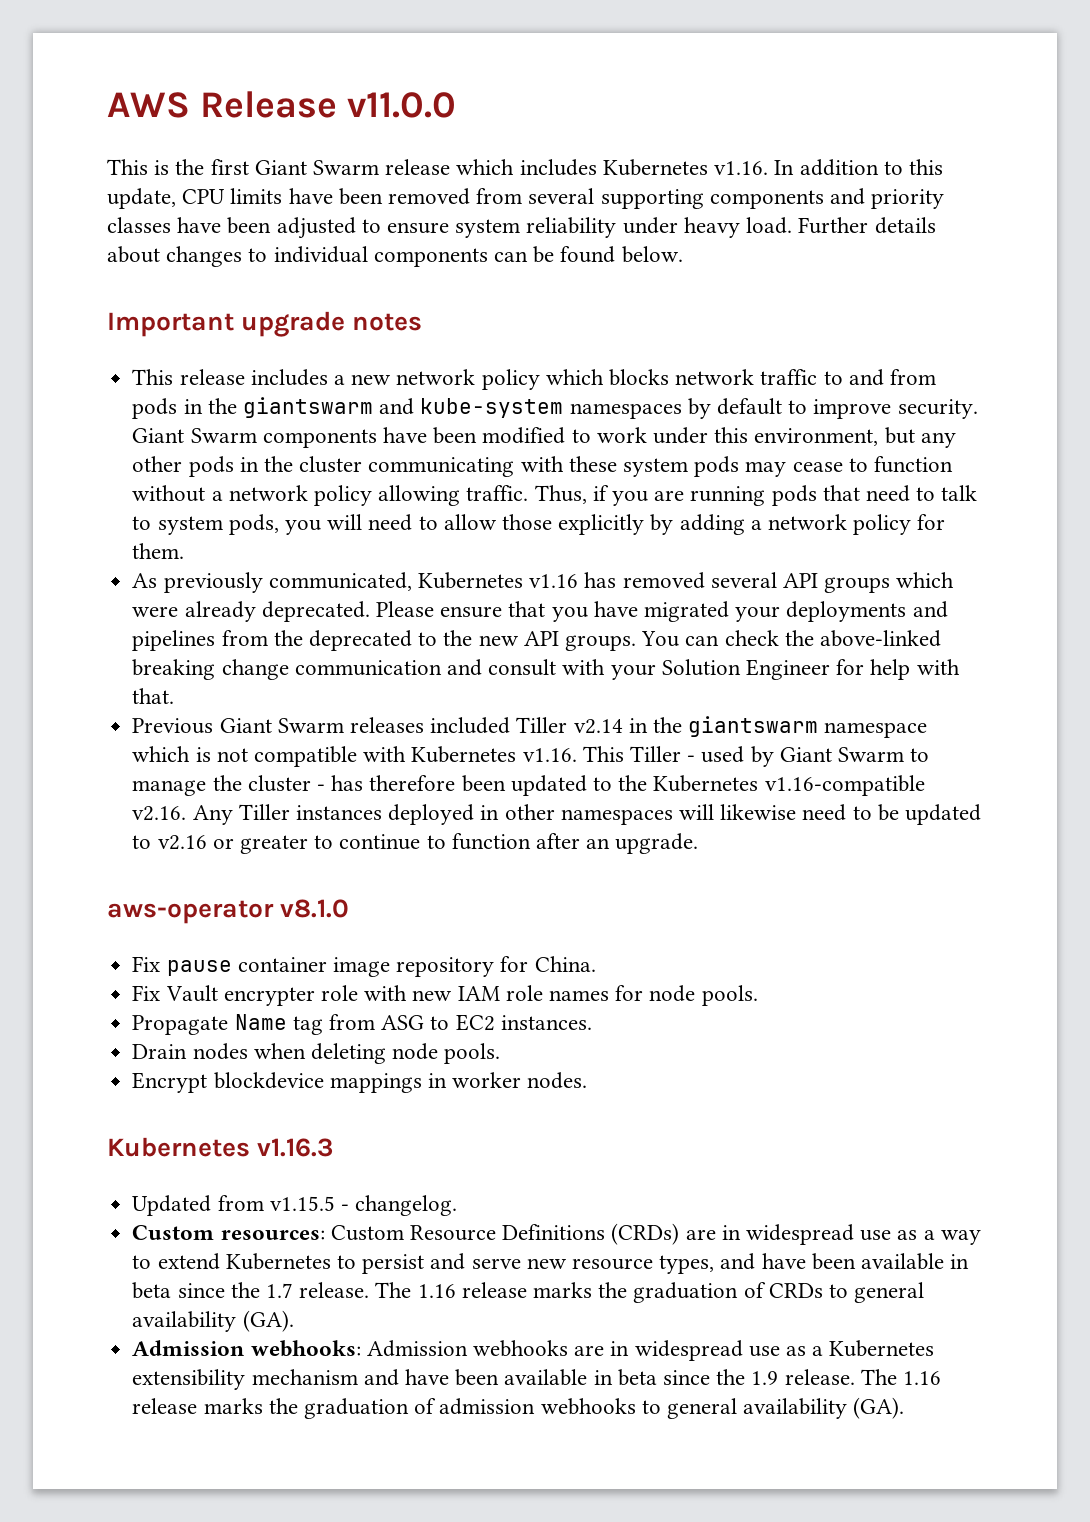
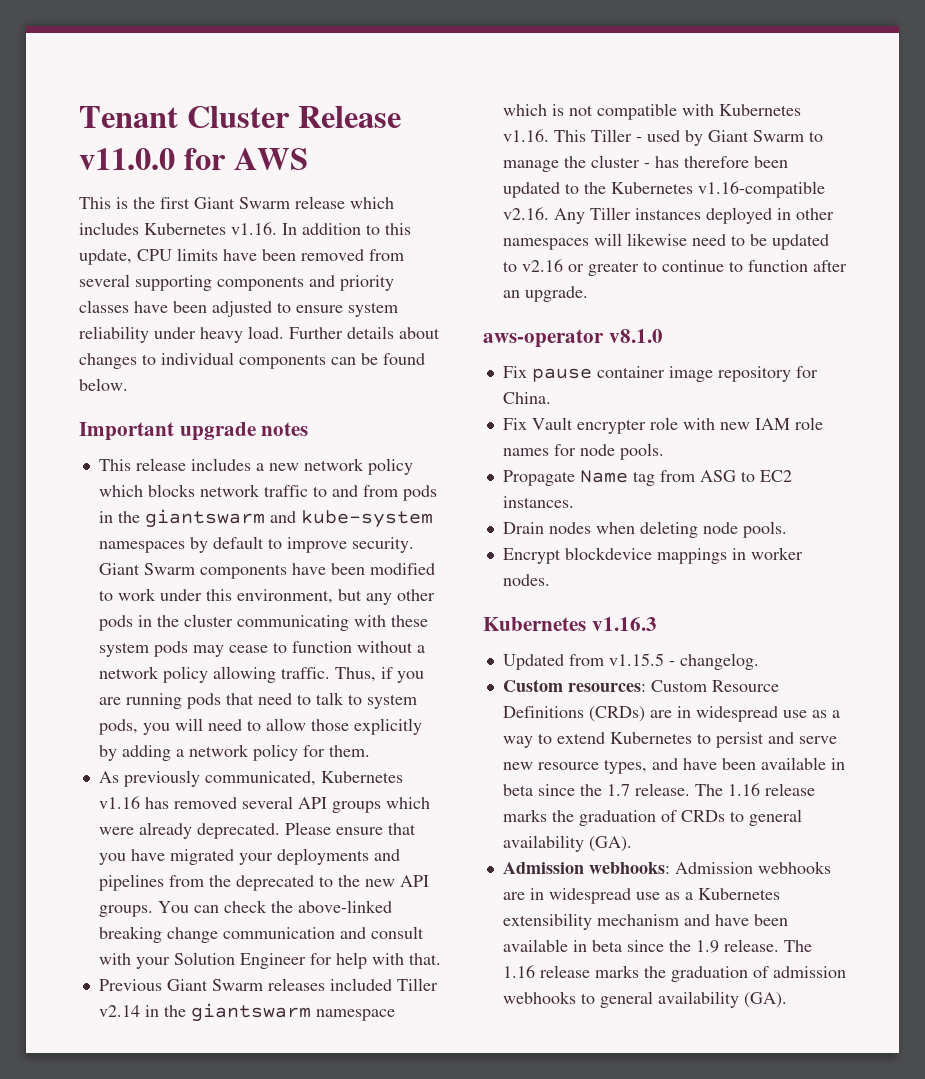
- AWS Release v11.0.0
+ Tenant Cluster Release v11.0.0 for AWS

